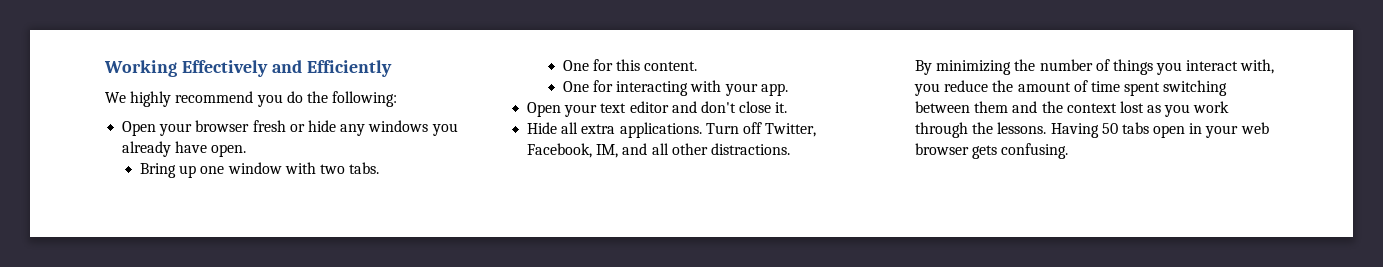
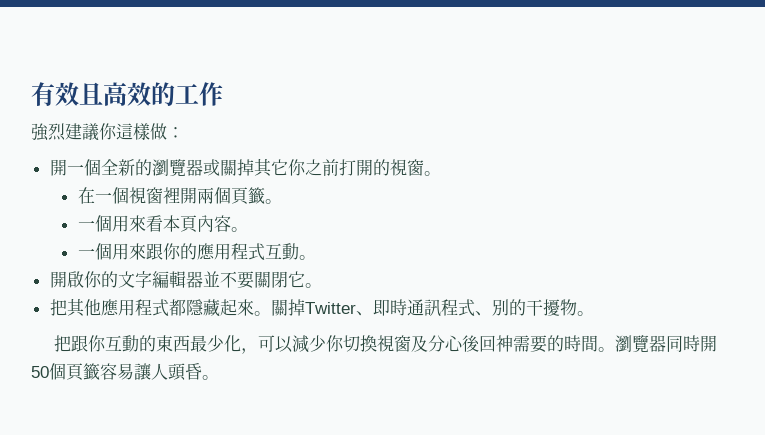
- Working Effectively and Efficiently
- We highly recommend you do the following:
- Open your browser fresh or hide any windows you already have open.
- Bring up one window with two tabs.
- One for this content.
- One for interacting with your app.
- Open your text editor and don't close it.
- Hide all extra applications. Turn off Twitter, Facebook, IM, and all other distractions.
- By minimizing the number of things you interact with, you reduce the amount of time spent switching between them and the context lost as you work through the lessons. Having 50 tabs open in your web browser gets confusing.
+ 有效且高效的工作
+ 強烈建議你這樣做：
+ 開一個全新的瀏覽器或關掉其它你之前打開的視窗。
+ 在一個視窗裡開兩個頁籤。
+ 一個用來看本頁內容。
+ 一個用來跟你的應用程式互動。
+ 開啟你的文字編輯器並不要關閉它。
+ 把其他應用程式都隱藏起來。關掉Twitter、即時通訊程式、別的干擾物。
+ 把跟你互動的東西最少化，可以減少你切換視窗及分心後回神需要的時間。瀏覽器同時開50個頁籤容易讓人頭昏。

